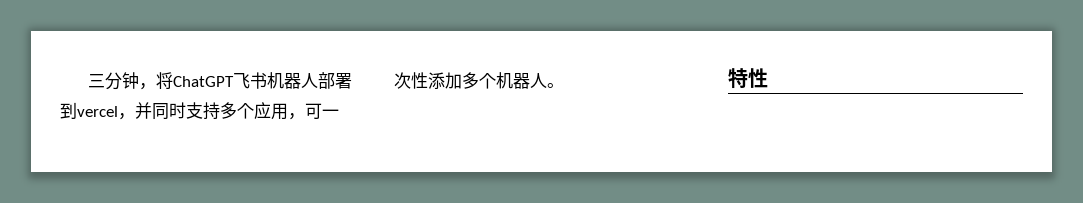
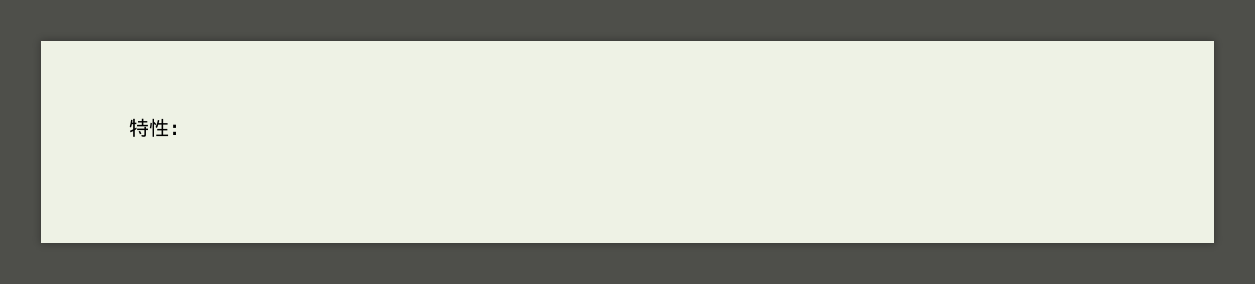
- 三分钟，将ChatGPT飞书机器人部署到vercel，并同时支持多个应用，可一次性添加多个机器人。
- 特性
+ 特性：

